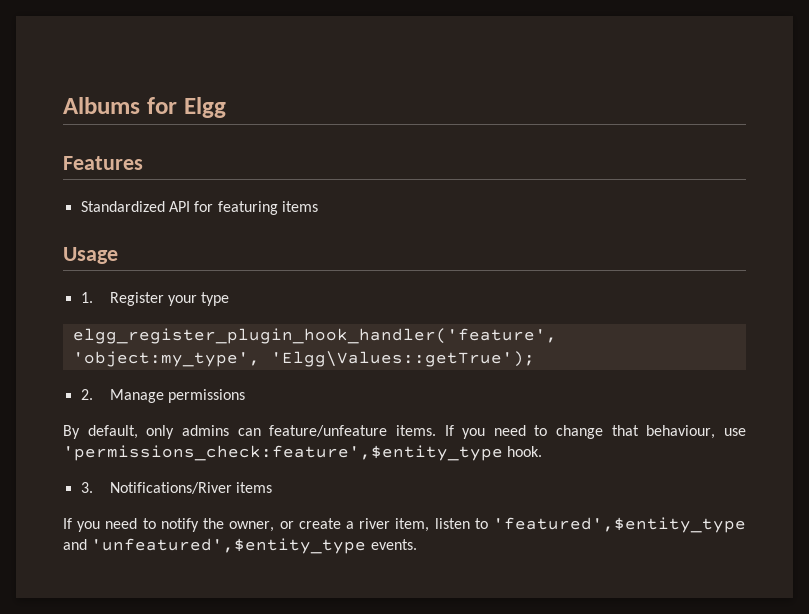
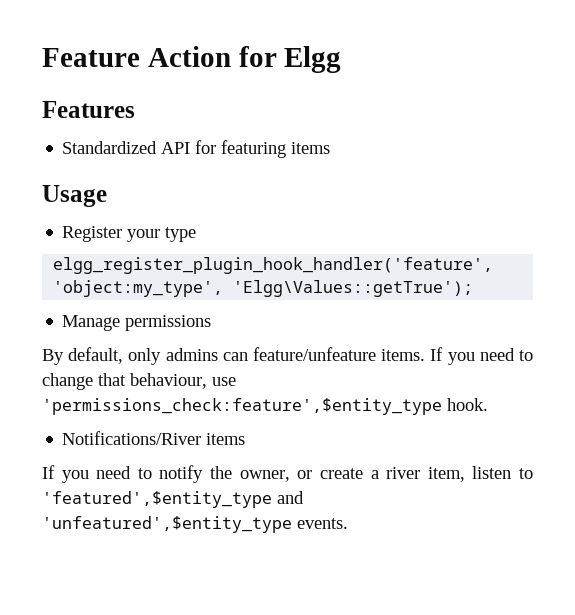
- Albums for Elgg
+ Feature Action for Elgg
- 1. Register your type
+ Register your type
- 2. Manage permissions
+ Manage permissions
- 3. Notifications/River items
+ Notifications/River items

